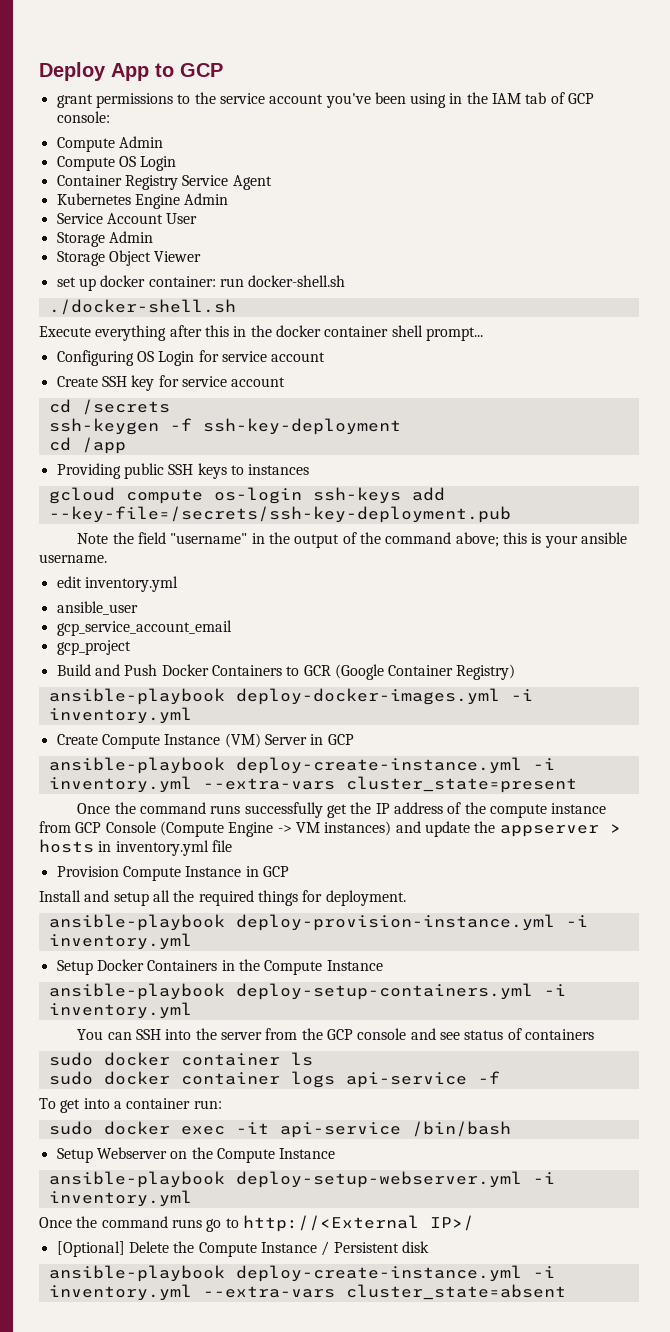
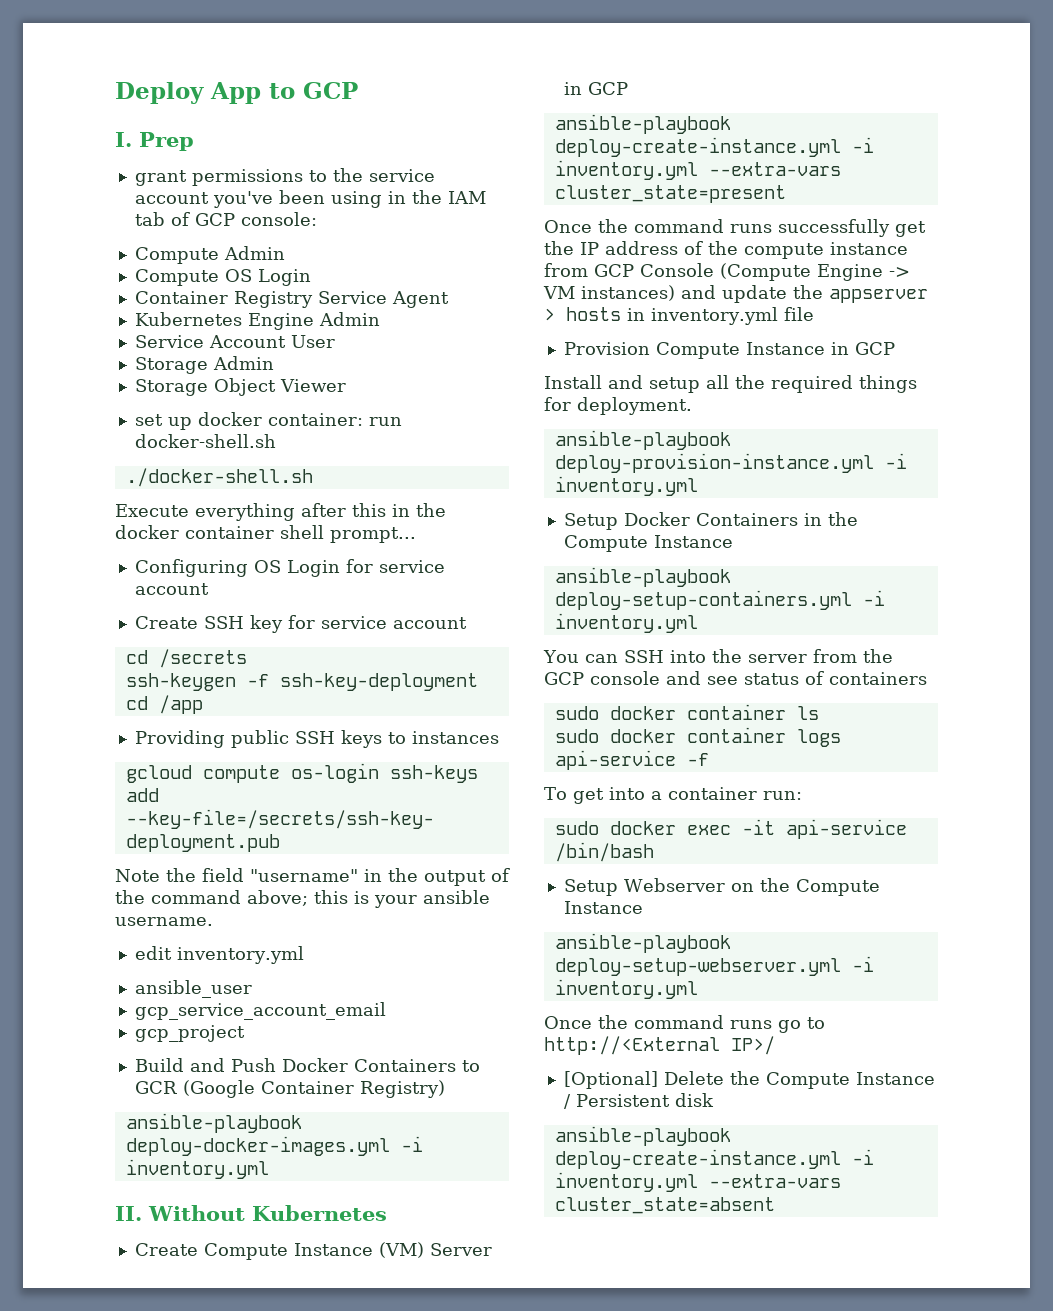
+ I. Prep
+ II. Without Kubernetes

